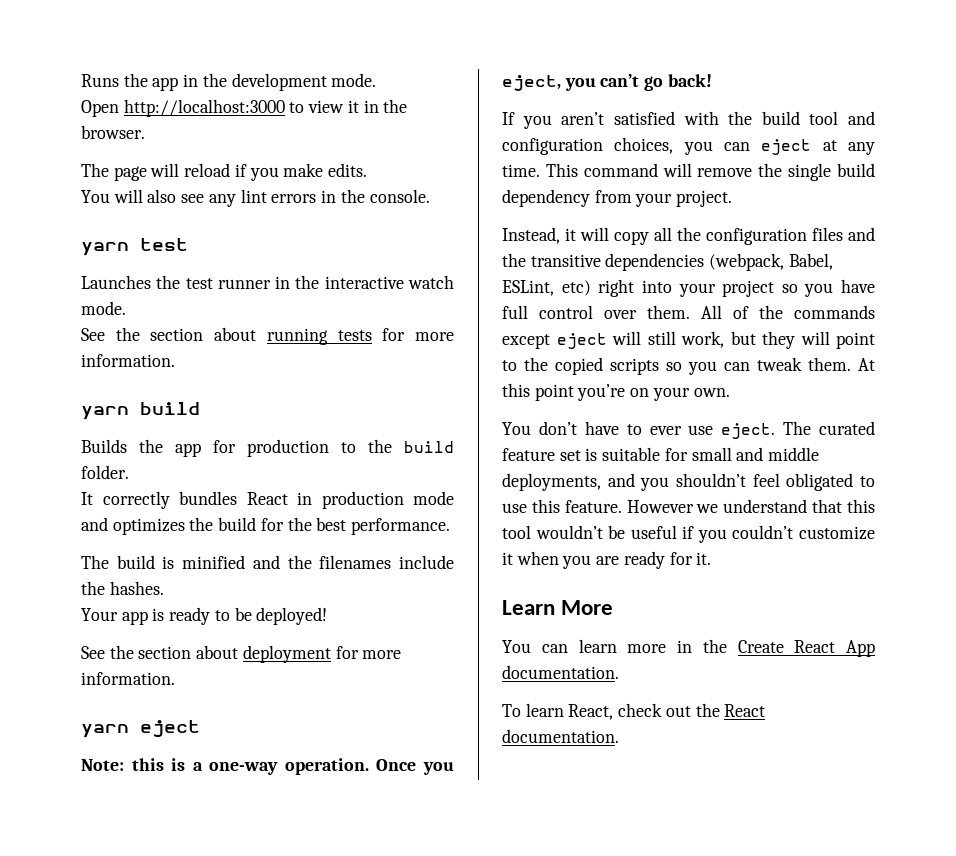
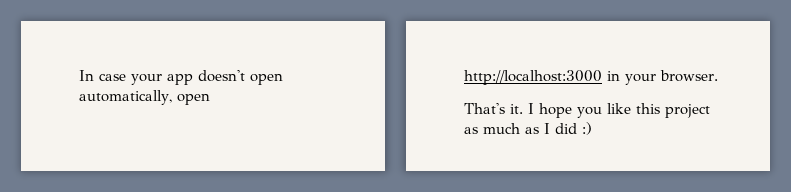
- Runs the app in the development mode.
- Open http://localhost:3000 to view it in the browser.
- The page will reload if you make edits.
- You will also see any lint errors in the console.
- yarn test
- Launches the test runner in the interactive watch mode.
- See the section about running tests for more information.
- yarn build
- Builds the app for production to the build folder.
- It correctly bundles React in production mode and optimizes the build for the best performance.
- The build is minified and the filenames include the hashes.
- Your app is ready to be deployed!
- See the section about deployment for more information.
- yarn eject
- Note: this is a one-way operation. Once you eject, you can’t go back!
- If you aren’t satisfied with the build tool and configuration choices, you can eject at any time. This command will remove the single build dependency from your project.
- Instead, it will copy all the configuration files and the transitive dependencies (webpack, Babel, ESLint, etc) right into your project so you have full control over them. All of the commands except eject will still work, but they will point to the copied scripts so you can tweak them. At this point you’re on your own.
- You don’t have to ever use eject. The curated feature set is suitable for small and middle deployments, and you shouldn’t feel obligated to use this feature. However we understand that this tool wouldn’t be useful if you couldn’t customize it when you are ready for it.
- Learn More
- You can learn more in the Create React App documentation.
- To learn React, check out the React documentation.
+ In case your app doesn't open automatically, open http://localhost:3000 in your browser.
+ That's it. I hope you like this project as much as I did :)

